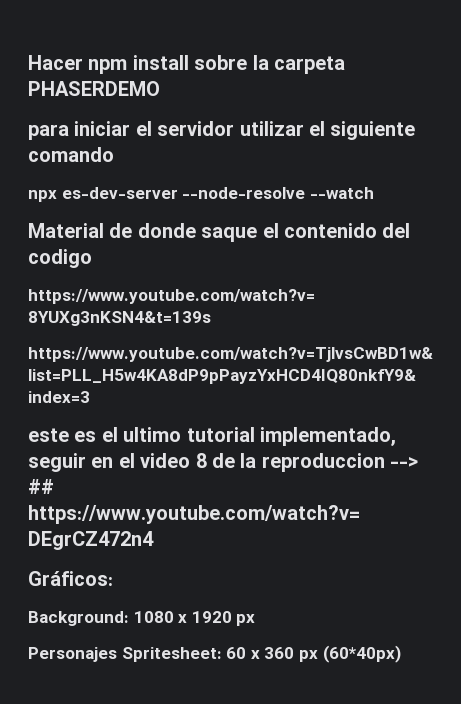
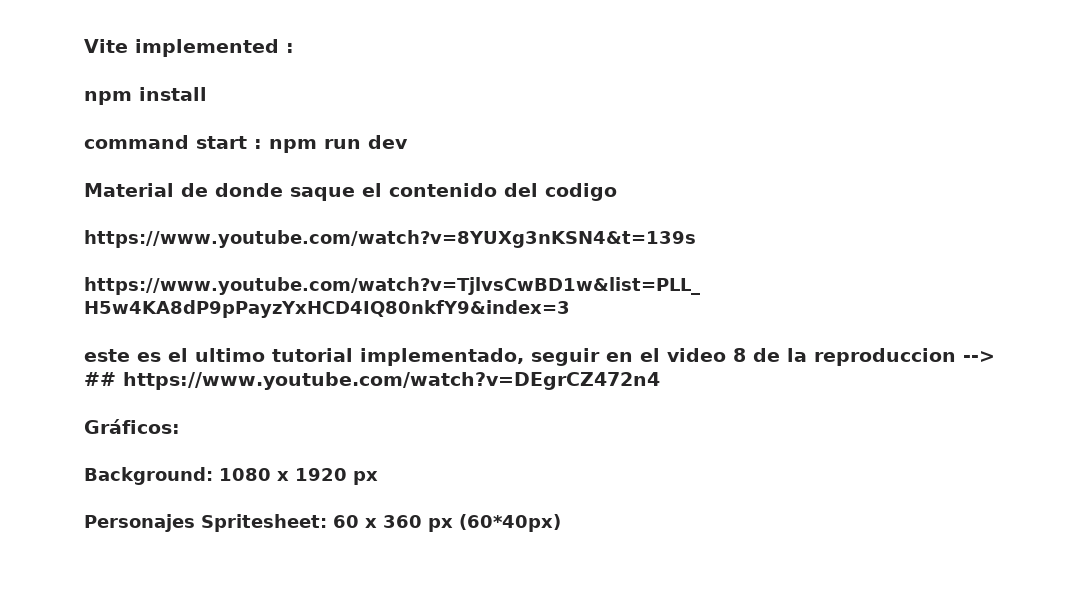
- Hacer npm install sobre la carpeta PHASERDEMO
- para iniciar el servidor utilizar el siguiente comando
- npx es-dev-server --node-resolve --watch
+ Vite implemented :
+ npm install
+ command start : npm run dev

